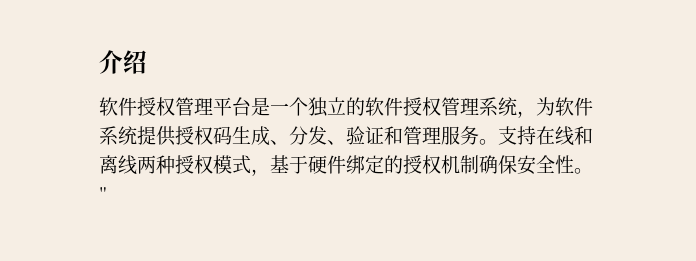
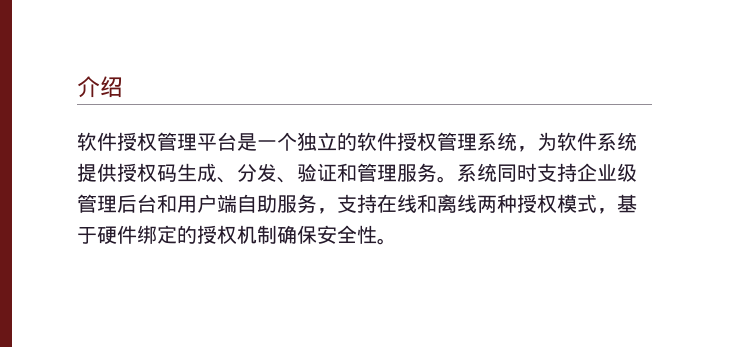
- 支持在线和离线两种授权模式，基于硬件绑定的授权机制确保安全性。"
+ 系统同时支持企业级管理后台和用户端自助服务，支持在线和离线两种授权模式，基于硬件绑定的授权机制确保安全性。

